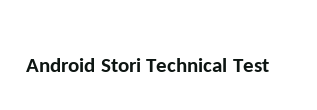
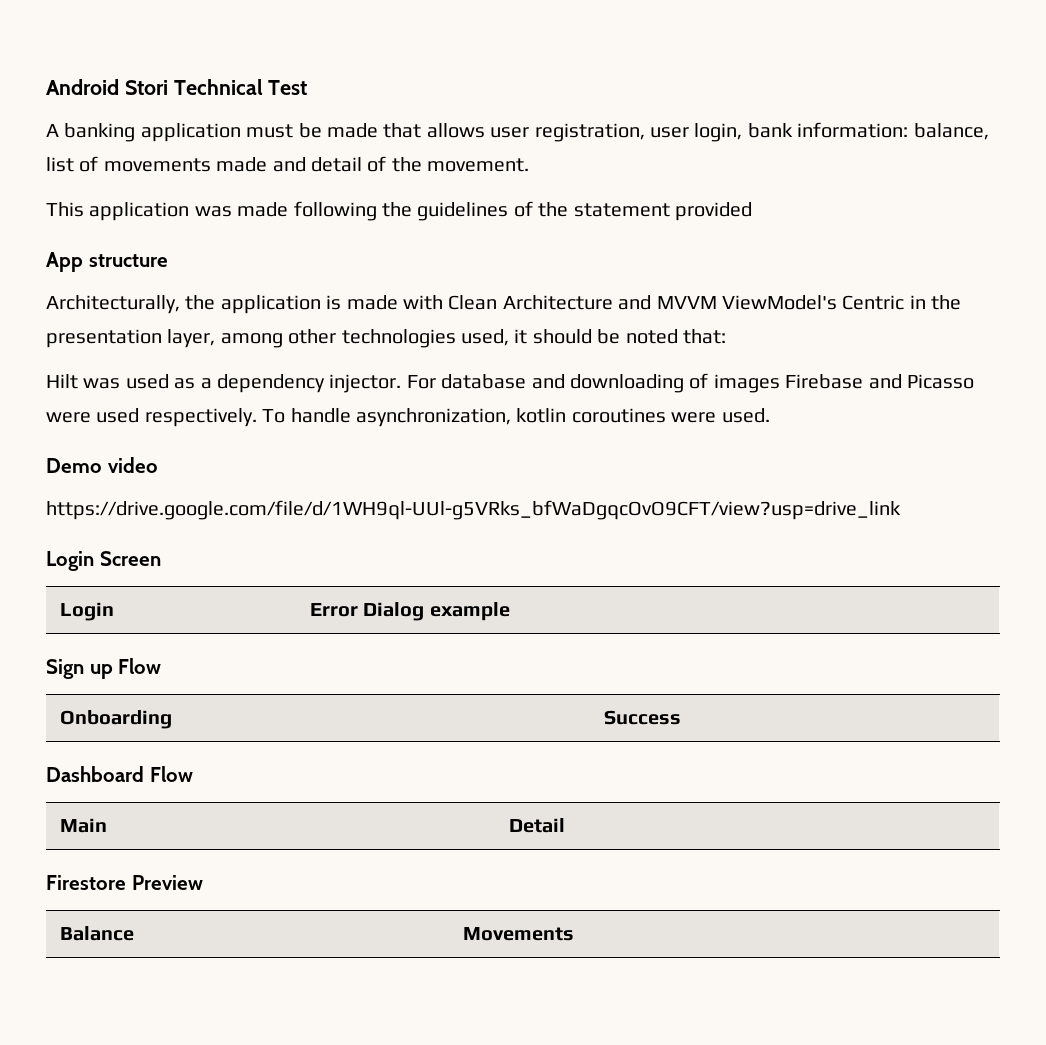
+ A banking application must be made that allows user registration, user login, bank information: balance, list of movements made and detail of the movement.
+ This application was made following the guidelines of the statement provided
+ App structure
+ Architecturally, the application is made with Clean Architecture and MVVM ViewModel's Centric in the presentation layer, among other technologies used, it should be noted that:
+ Hilt was used as a dependency injector. For database and downloading of images Firebase and Picasso were used respectively. To handle asynchronization, kotlin coroutines were used.
+ Demo video
+ https://drive.google.com/file/d/1WH9ql-UUl-g5VRks_bfWaDgqcOvO9CFT/view?usp=drive_link
+ Login Screen
+ Login | Error Dialog example
+ Sign up Flow
+ Onboarding | Success
+ Dashboard Flow
+ Main | Detail
+ Firestore Preview
+ Balance | Movements

